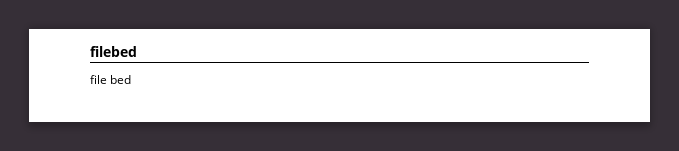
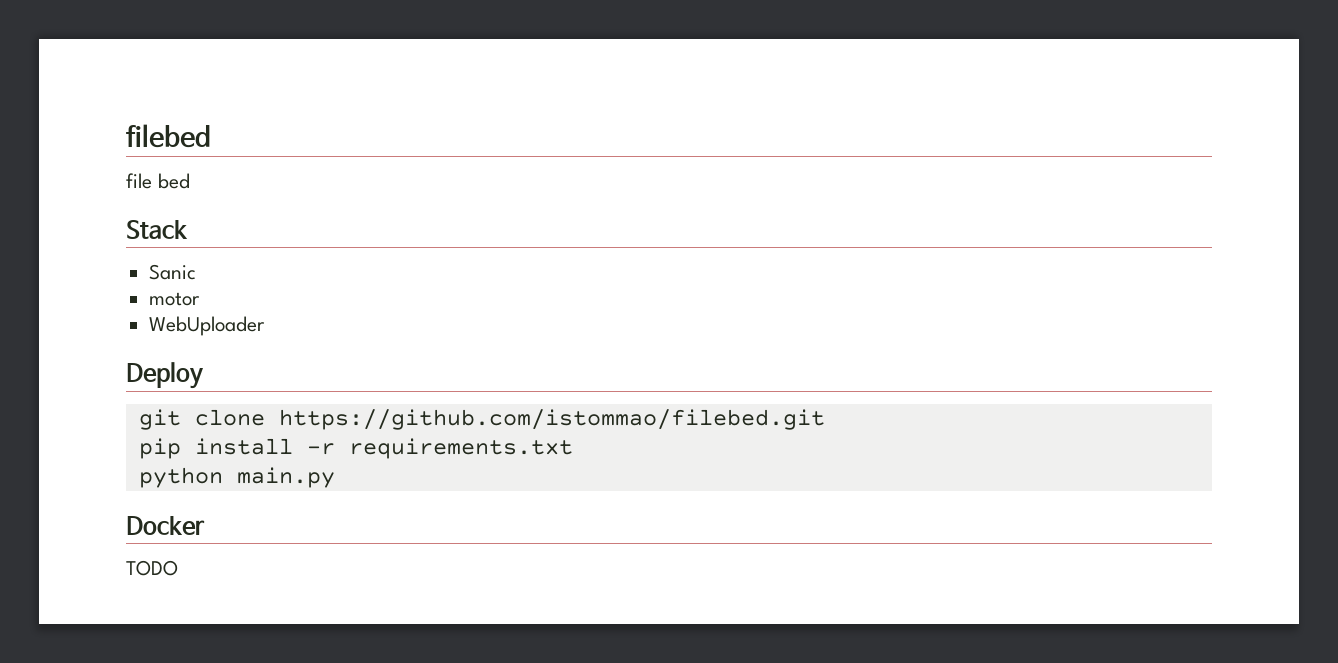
+ Stack
+ Sanic
+ motor
+ WebUploader
+ Deploy
+ git clone https://github.com/istommao/filebed.git
+ pip install -r requirements.txt
+ python main.py
+ Docker
+ TODO

